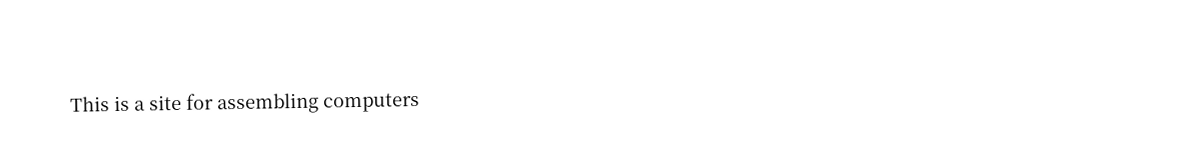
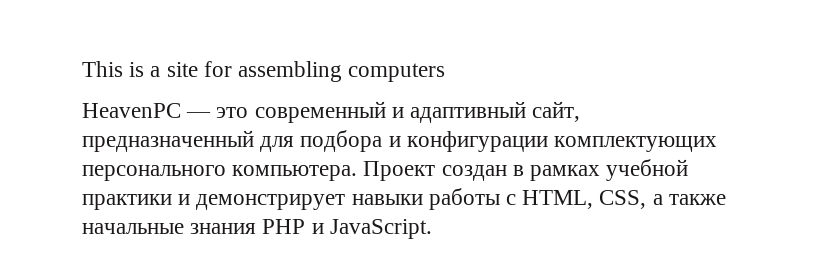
+ HeavenPC — это современный и адаптивный сайт, предназначенный для подбора и конфигурации комплектующих персонального компьютера. Проект создан в рамках учебной практики и демонстрирует навыки работы с HTML, CSS, а также начальные знания PHP и JavaScript.

